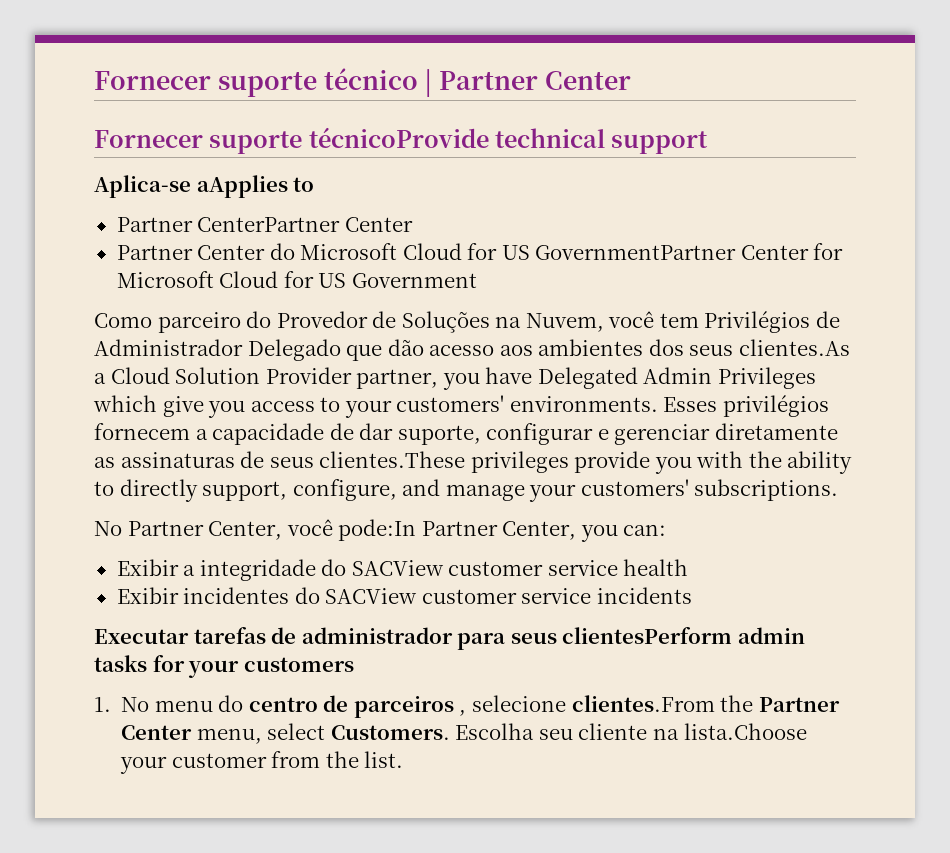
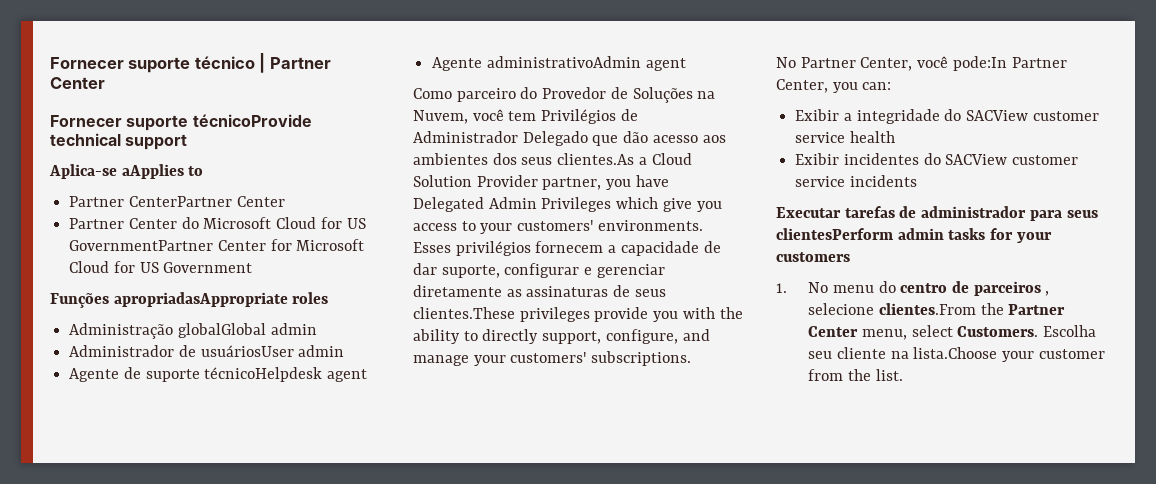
+ Funções apropriadasAppropriate roles
+ Administração globalGlobal admin
+ Administrador de usuáriosUser admin
+ Agente de suporte técnicoHelpdesk agent
+ Agente administrativoAdmin agent

